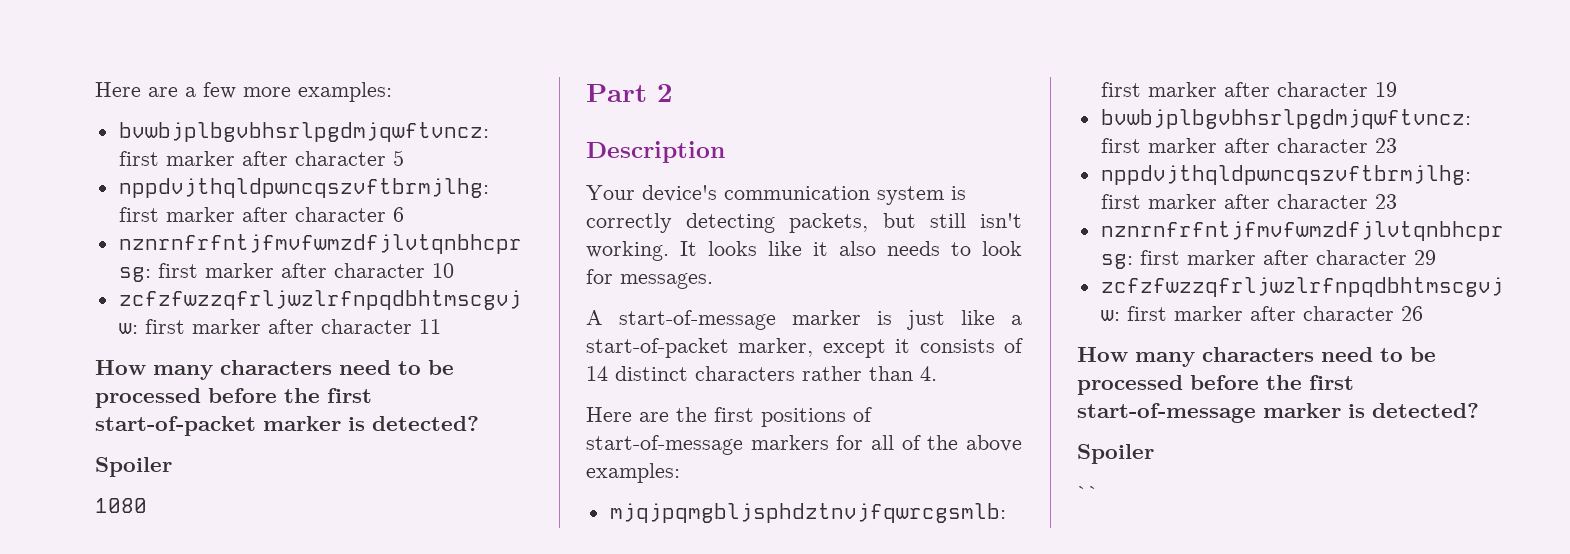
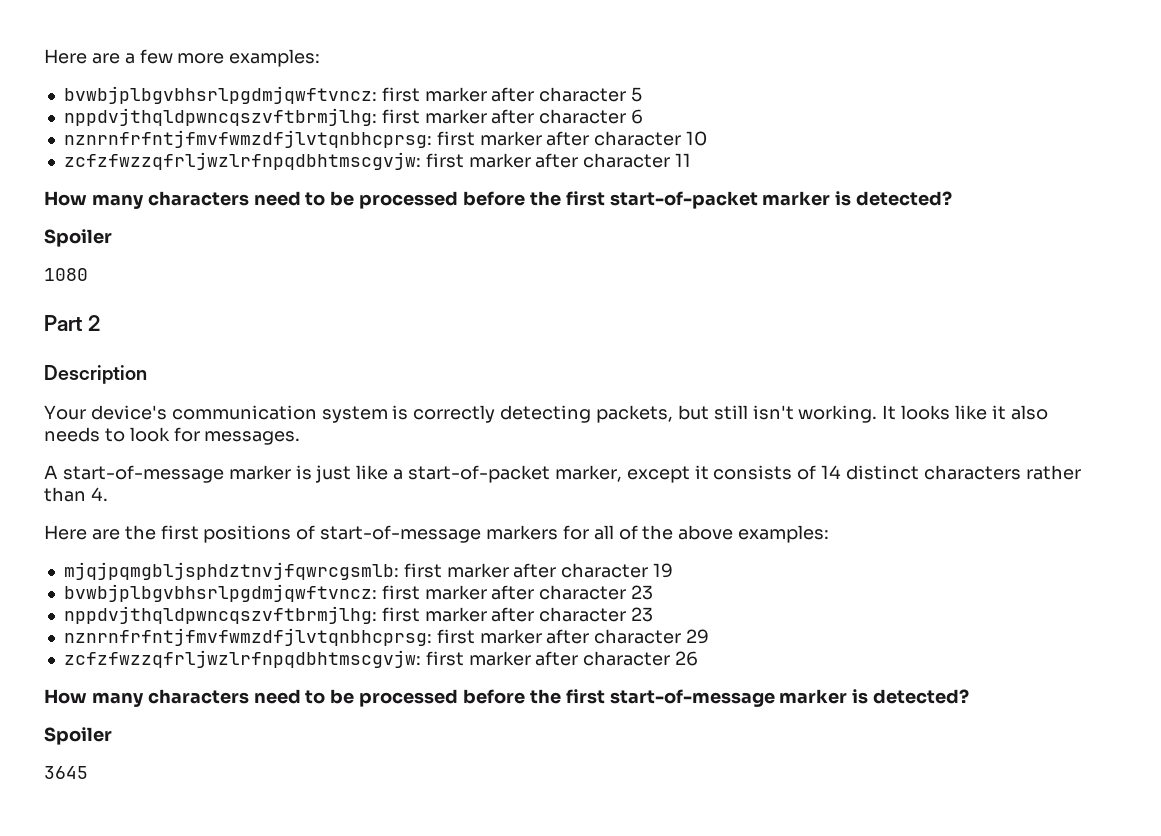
- ``
+ 3645

